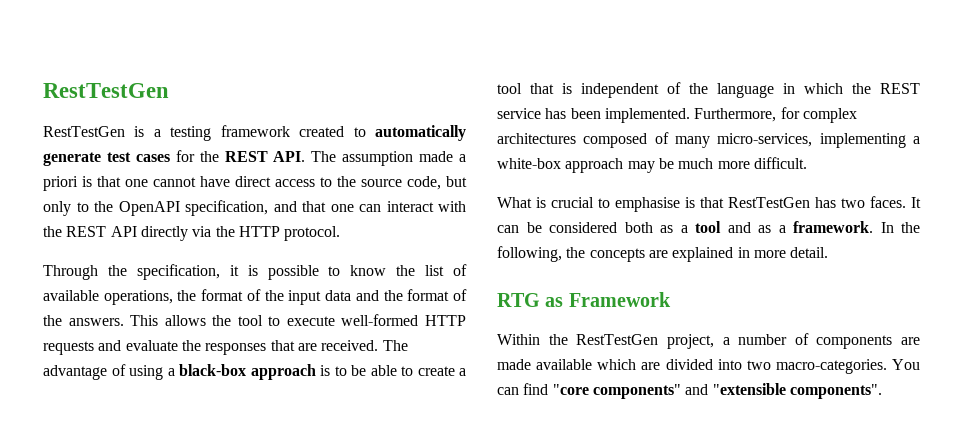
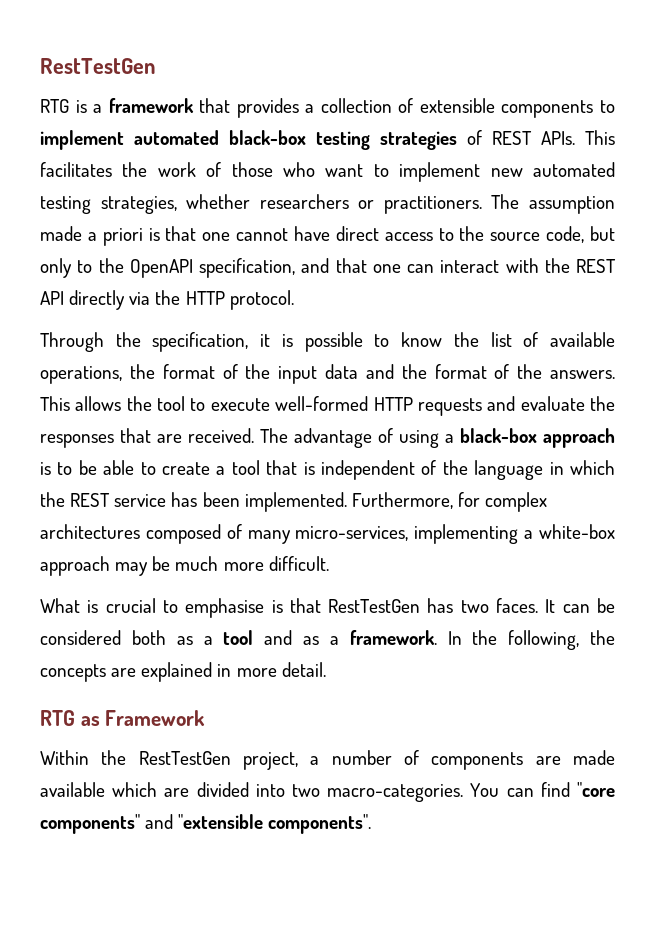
- RestTestGen is a testing framework created to automatically generate test cases for the REST API. The assumption made a priori is that one cannot have direct access to the source code, but only to the OpenAPI specification, and that one can interact with the REST API directly via the HTTP protocol.
+ RTG is a framework that provides a collection of extensible components to implement automated black-box testing strategies of REST APIs. This facilitates the work of those who want to implement new automated testing strategies, whether researchers or practitioners. The assumption made a priori is that one cannot have direct access to the source code, but only to the OpenAPI specification, and that one can interact with the REST API directly via the HTTP protocol.

